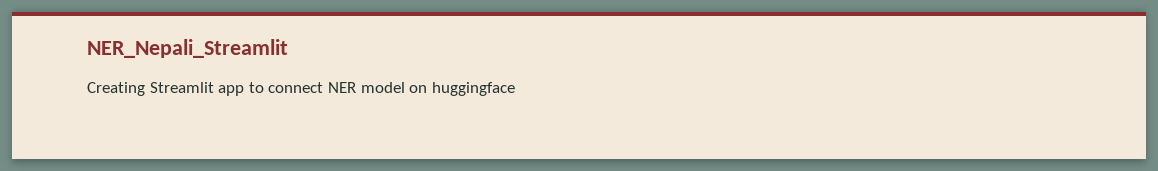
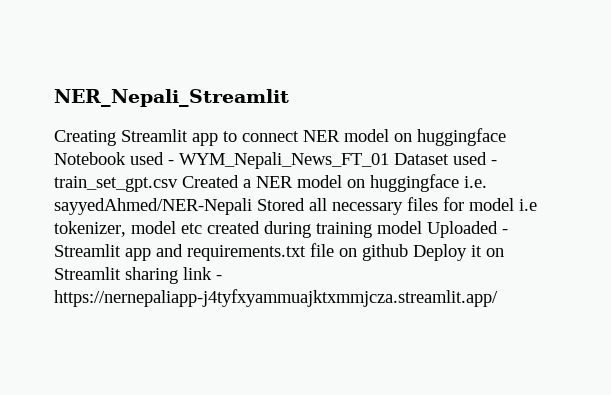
- Creating Streamlit app to connect NER model on huggingface
+ Creating Streamlit app to connect NER model on huggingface Notebook used - WYM_Nepali_News_FT_01 Dataset used - train_set_gpt.csv Created a NER model on huggingface i.e. sayyedAhmed/NER-Nepali Stored all necessary files for model i.e tokenizer, model etc created during training model Uploaded - Streamlit app and requirements.txt file on github Deploy it on Streamlit sharing link - https://nernepaliapp-j4tyfxyammuajktxmmjcza.streamlit.app/

